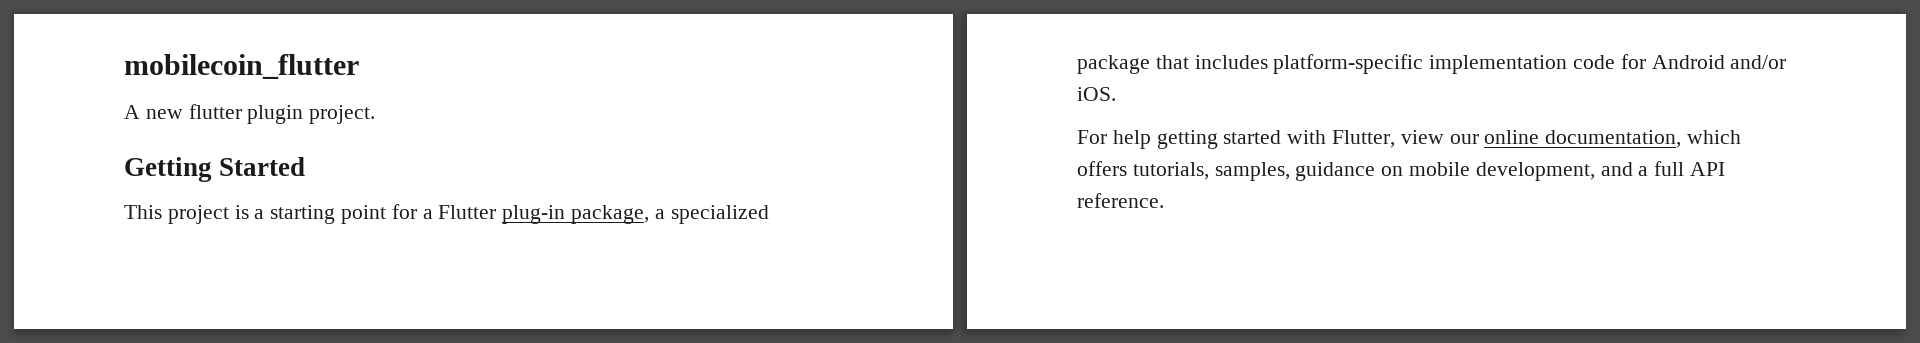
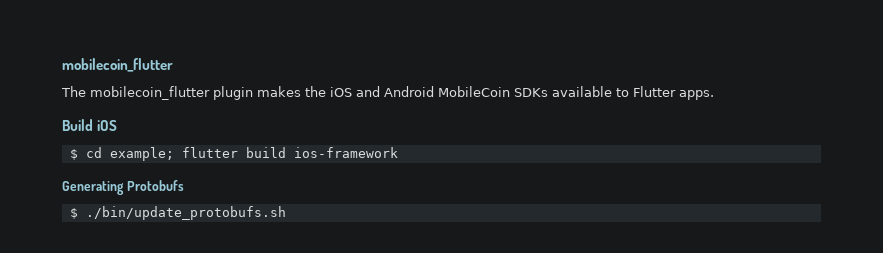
- A new flutter plugin project.
- Getting Started
- This project is a starting point for a Flutter plug-in package, a specialized package that includes platform-specific implementation code for Android and/or iOS.
- For help getting started with Flutter, view our online documentation, which offers tutorials, samples, guidance on mobile development, and a full API reference.
+ The mobilecoin_flutter plugin makes the iOS and Android MobileCoin SDKs available to Flutter apps.
+ Build iOS
+ $ cd example; flutter build ios-framework
+ Generating Protobufs
+ $ ./bin/update_protobufs.sh

